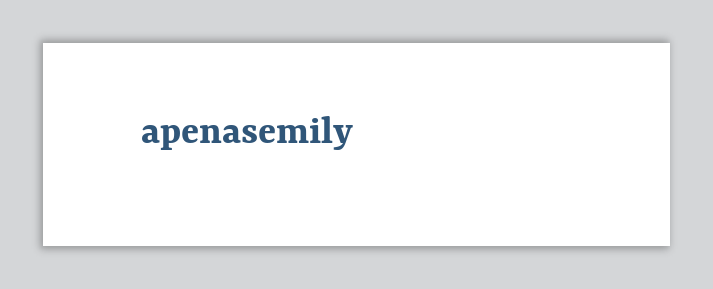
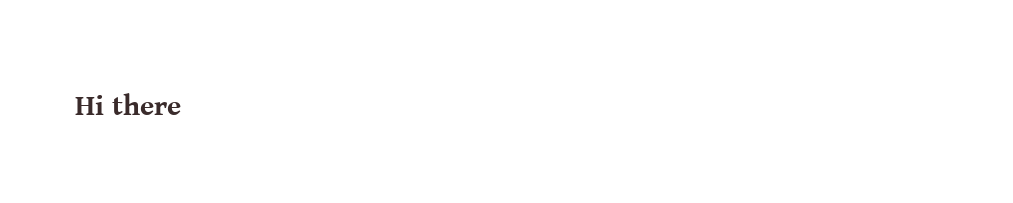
- apenasemily
+ Hi there

